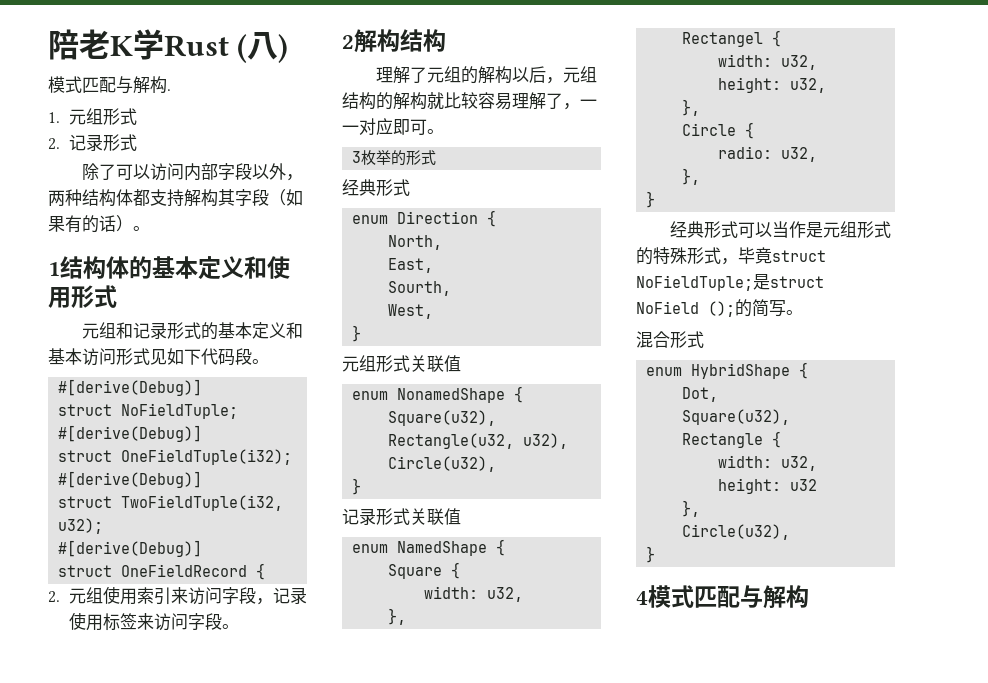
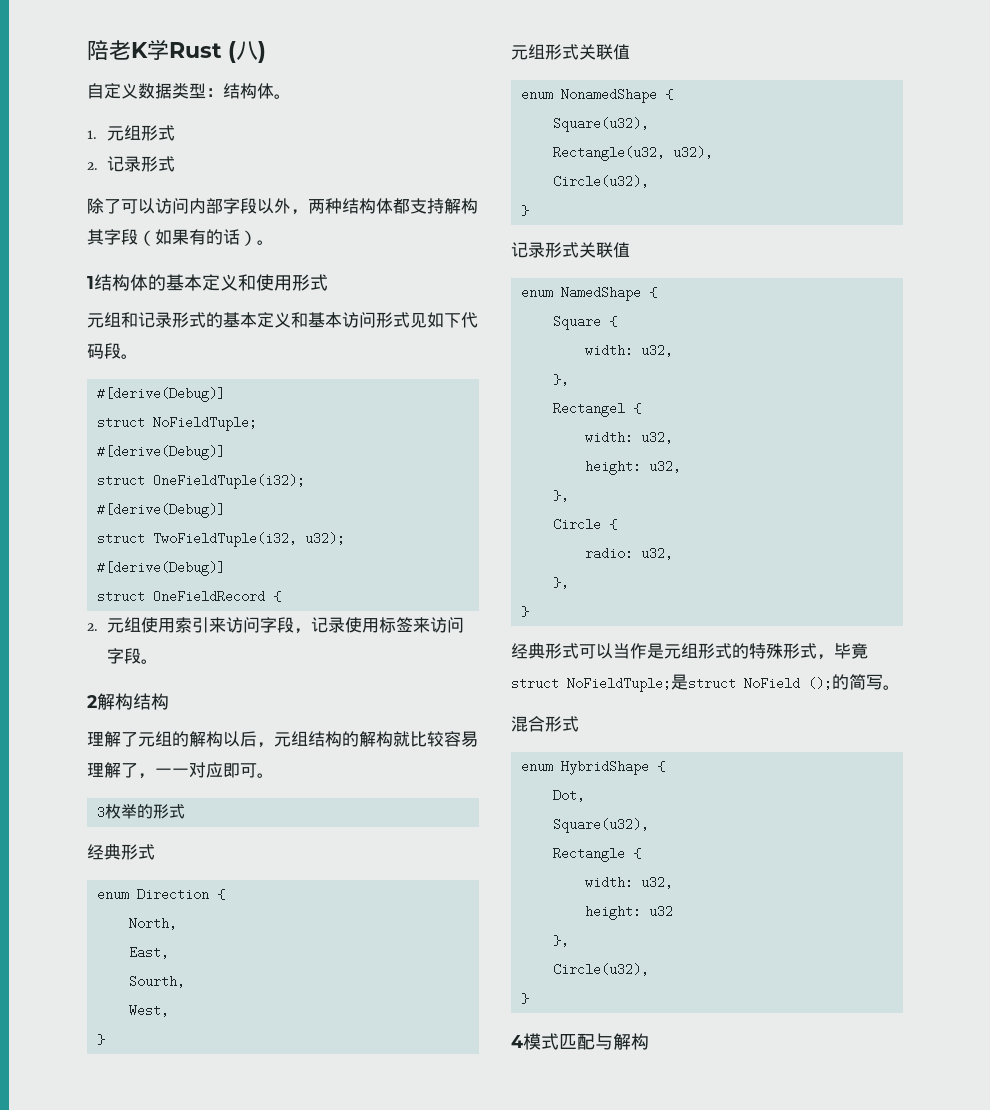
- 模式匹配与解构.
+ 自定义数据类型：结构体。

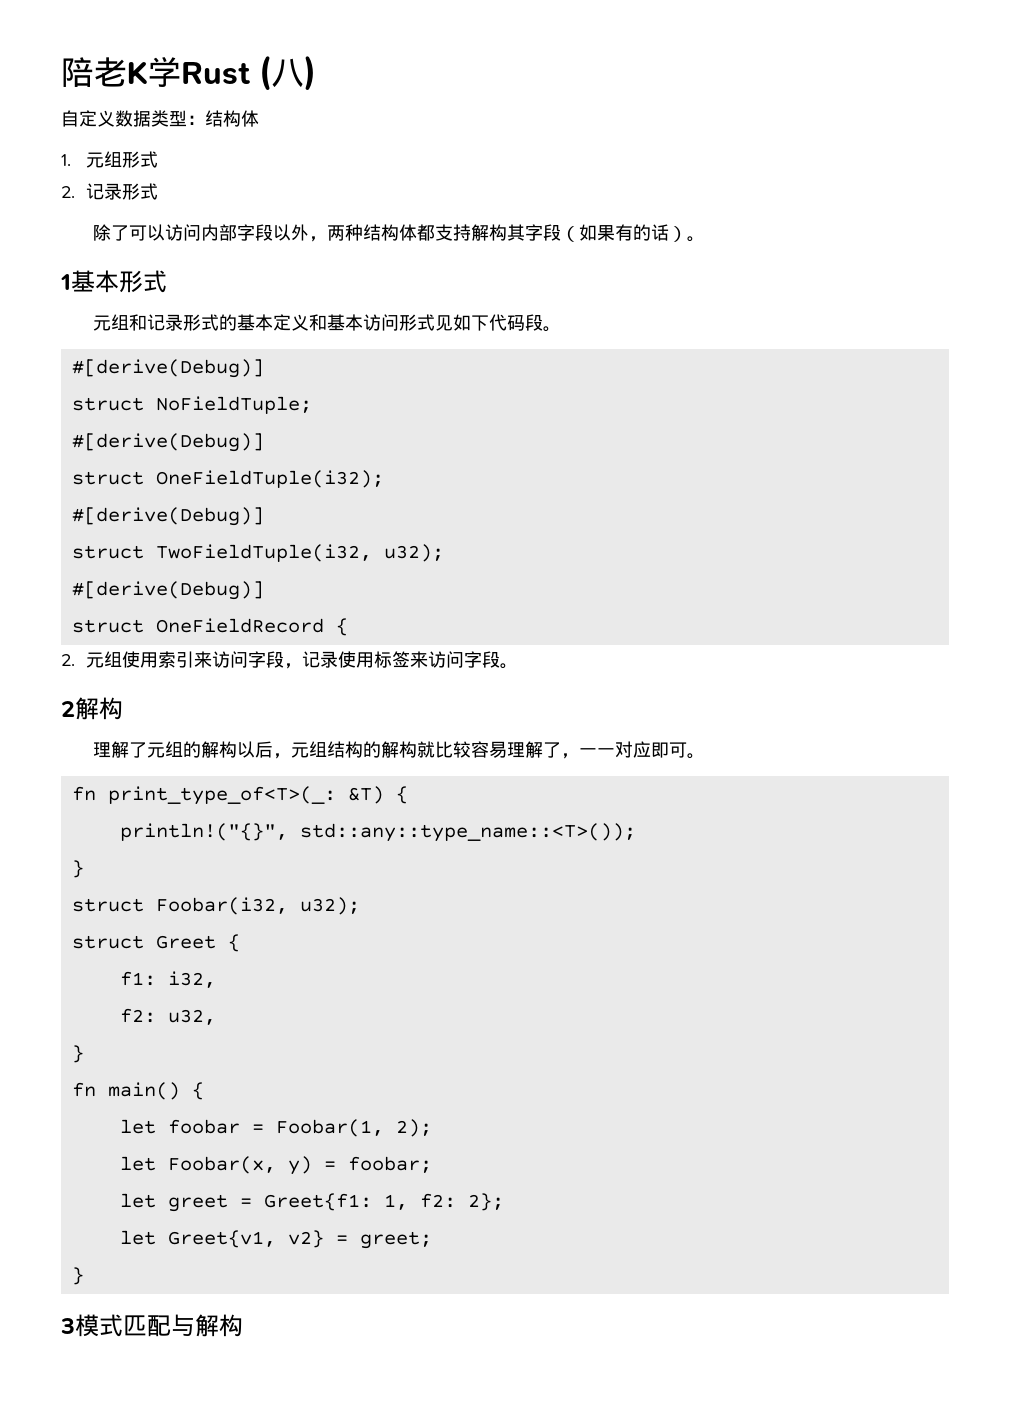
- 自定义数据类型：结构体。
+ 自定义数据类型：结构体
- 1结构体的基本定义和使用形式
+ 1基本形式
- 2解构结构
+ 2解构
- 3枚举的形式
- 经典形式
- enum Direction {
- North,
- East,
- Sourth,
- West,
+ fn print_type_of<T>(_: &T) {
+ println!("{}", std::any::type_name::<T>());
  }
- 元组形式关联值
- enum NonamedShape {
- Square(u32),
- Rectangle(u32, u32),
- Circle(u32),
+ struct Foobar(i32, u32);
+ struct Greet {
+ f1: i32,
+ f2: u32,
  }
- 记录形式关联值
- enum NamedShape {
- Square {
- width: u32,
- },
- Rectangel {
- width: u32,
- height: u32,
- },
- Circle {
- radio: u32,
- },
+ fn main() {
+ let foobar = Foobar(1, 2);
+ let Foobar(x, y) = foobar;
+ let greet = Greet{f1: 1, f2: 2};
+ let Greet{v1, v2} = greet;
  }
- 经典形式可以当作是元组形式的特殊形式，毕竟struct NoFieldTuple;是struct NoField ();的简写。
- 混合形式
- enum HybridShape {
- Dot,
- Square(u32),
- Rectangle {
- width: u32,
- height: u32
- },
- Circle(u32),
- }
- 4模式匹配与解构
+ 3模式匹配与解构

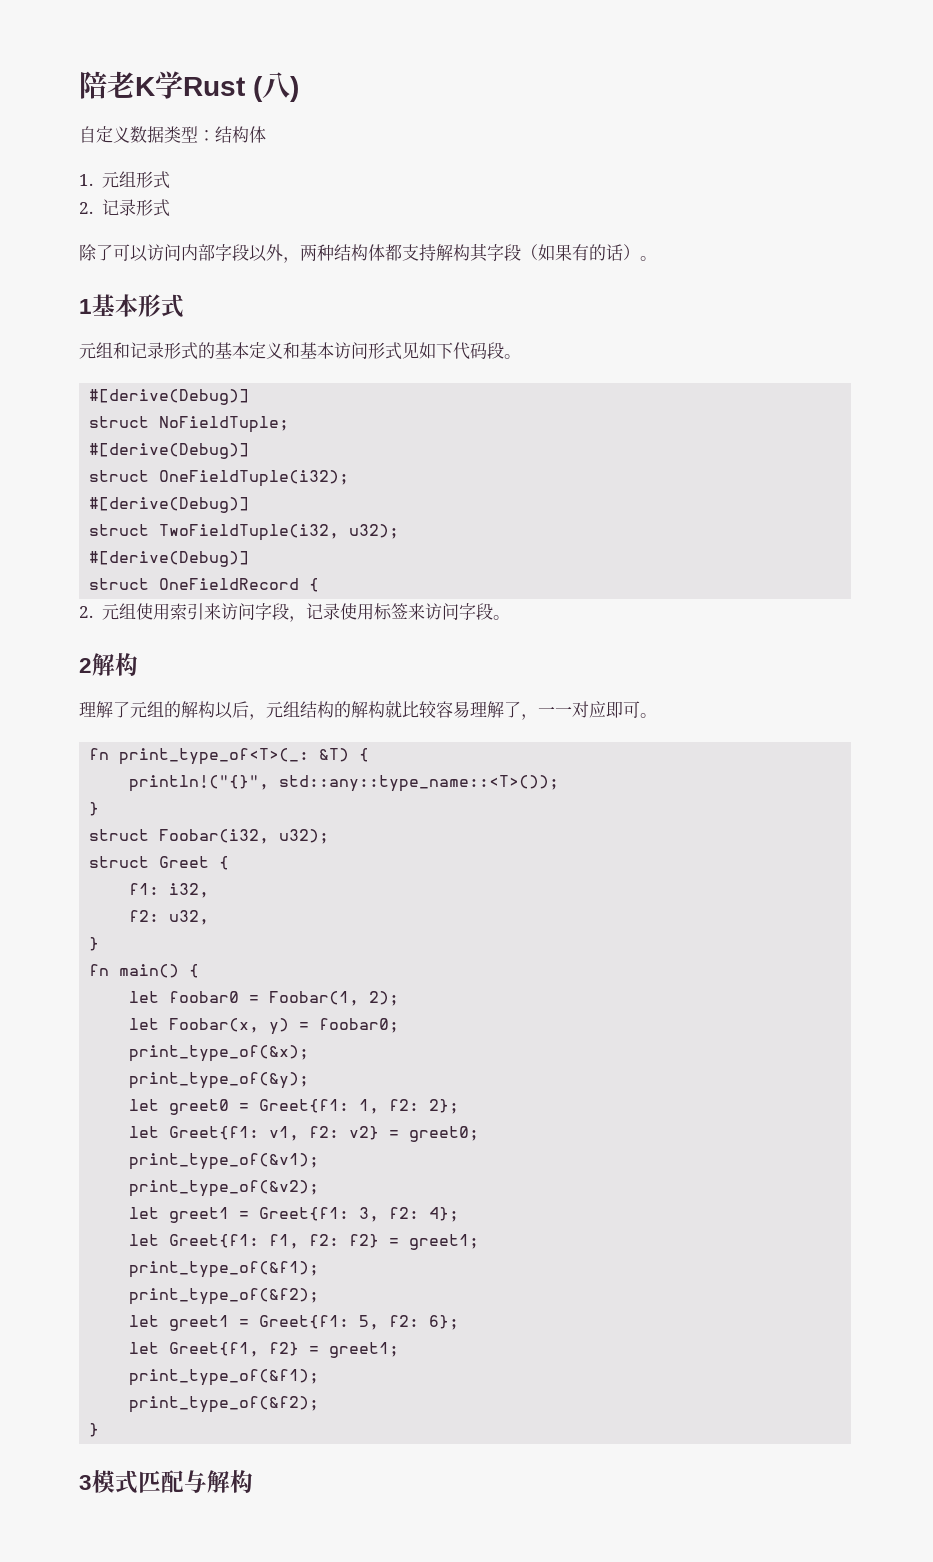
- let foobar = Foobar(1, 2);
+ let foobar0 = Foobar(1, 2);
- let Foobar(x, y) = foobar;
- let greet = Greet{f1: 1, f2: 2};
+ let Foobar(x, y) = foobar0;
+ print_type_of(&x);
+ print_type_of(&y);
+ let greet0 = Greet{f1: 1, f2: 2};
- let Greet{v1, v2} = greet;
+ let Greet{f1: v1, f2: v2} = greet0;
+ print_type_of(&v1);
+ print_type_of(&v2);
+ let greet1 = Greet{f1: 3, f2: 4};
+ let Greet{f1: f1, f2: f2} = greet1;
+ print_type_of(&f1);
+ print_type_of(&f2);
+ let greet1 = Greet{f1: 5, f2: 6};
+ let Greet{f1, f2} = greet1;
+ print_type_of(&f1);
+ print_type_of(&f2);

